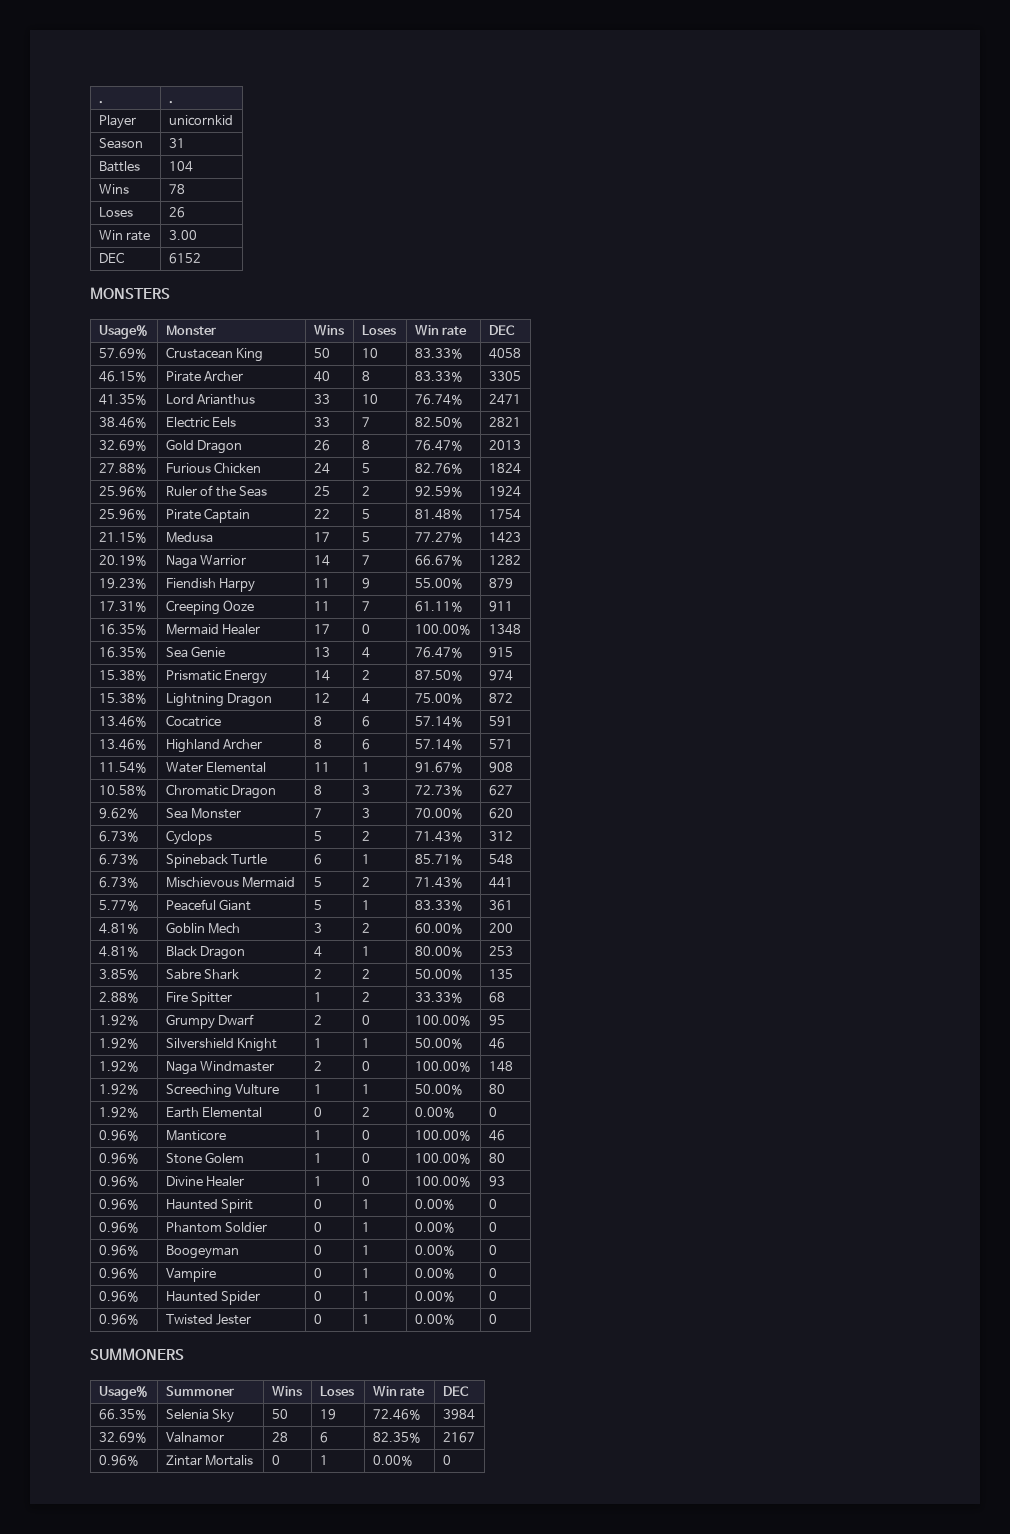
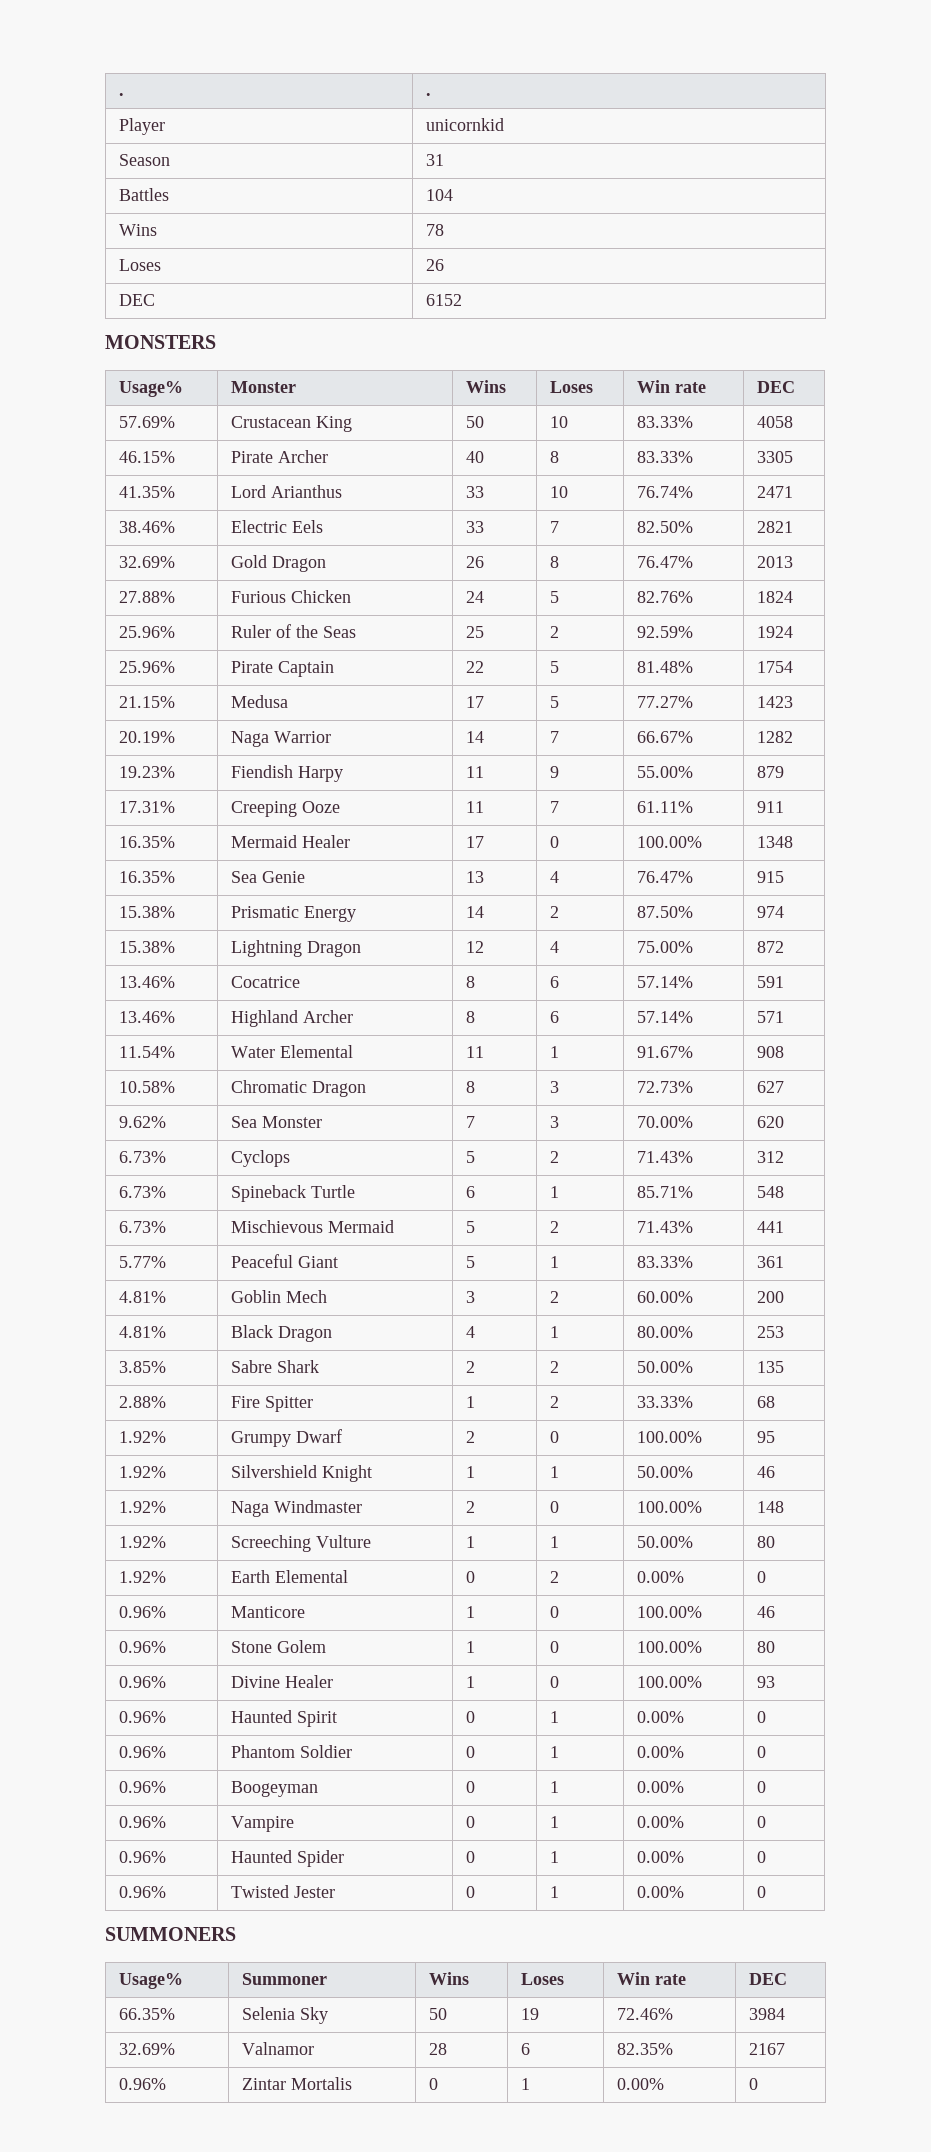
- Win rate | 3.00

